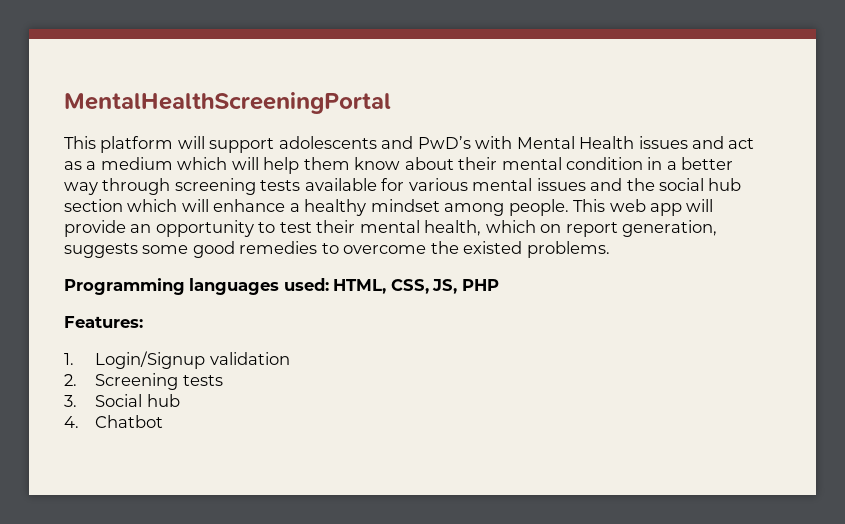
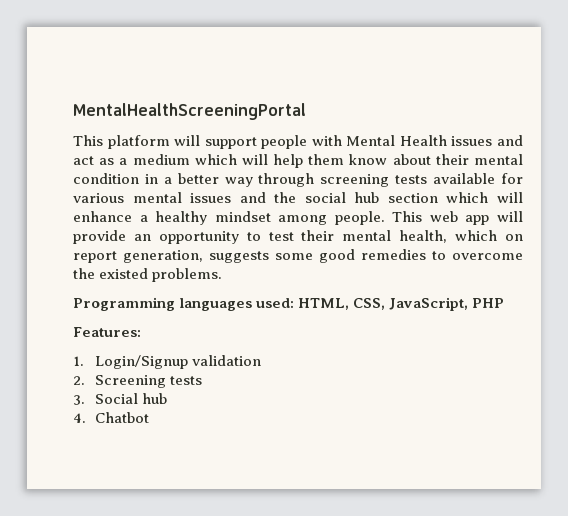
- This platform will support adolescents and PwD’s with Mental Health issues and act as a medium which will help them know about their mental condition in a better way through screening tests available for various mental issues and the social hub section which will enhance a healthy mindset among people.
+ This platform will support people with Mental Health issues and act as a medium which will help them know about their mental condition in a better way through screening tests available for various mental issues and the social hub section which will enhance a healthy mindset among people.
- Programming languages used: HTML, CSS, JS, PHP
+ Programming languages used: HTML, CSS, JavaScript, PHP

